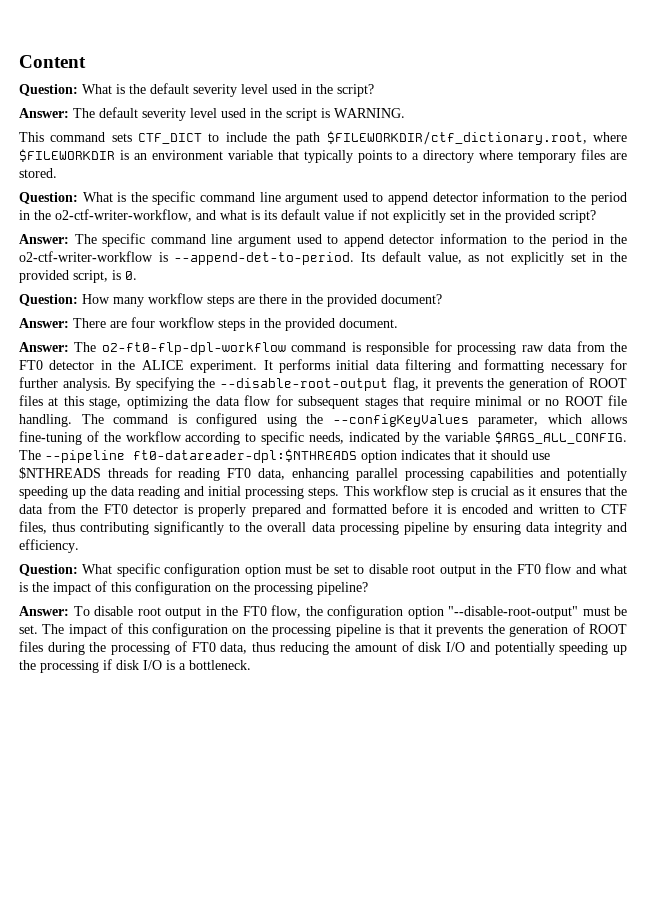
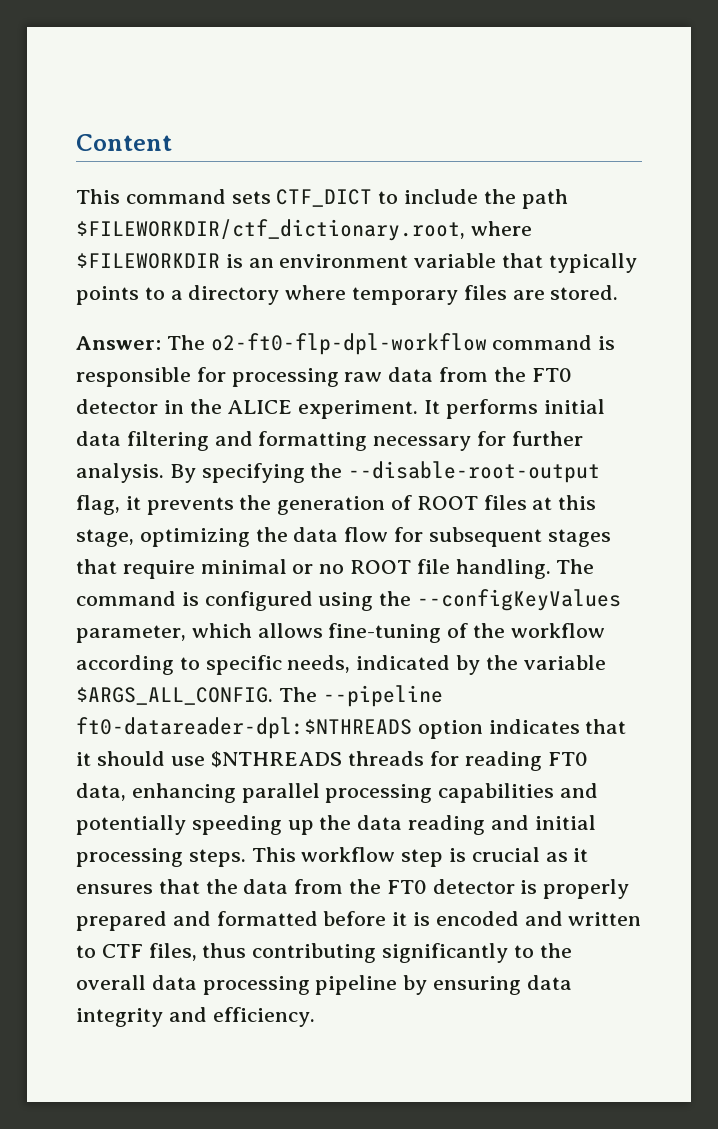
- Question: What is the default severity level used in the script?
- Answer: The default severity level used in the script is WARNING.
- Question: What is the specific command line argument used to append detector information to the period in the o2-ctf-writer-workflow, and what is its default value if not explicitly set in the provided script?
- Answer: The specific command line argument used to append detector information to the period in the o2-ctf-writer-workflow is --append-det-to-period. Its default value, as not explicitly set in the provided script, is 0.
- Question: How many workflow steps are there in the provided document?
- Answer: There are four workflow steps in the provided document.
- Question: What specific configuration option must be set to disable root output in the FT0 flow and what is the impact of this configuration on the processing pipeline?
- Answer: To disable root output in the FT0 flow, the configuration option "--disable-root-output" must be set. The impact of this configuration on the processing pipeline is that it prevents the generation of ROOT files during the processing of FT0 data, thus reducing the amount of disk I/O and potentially speeding up the processing if disk I/O is a bottleneck.

